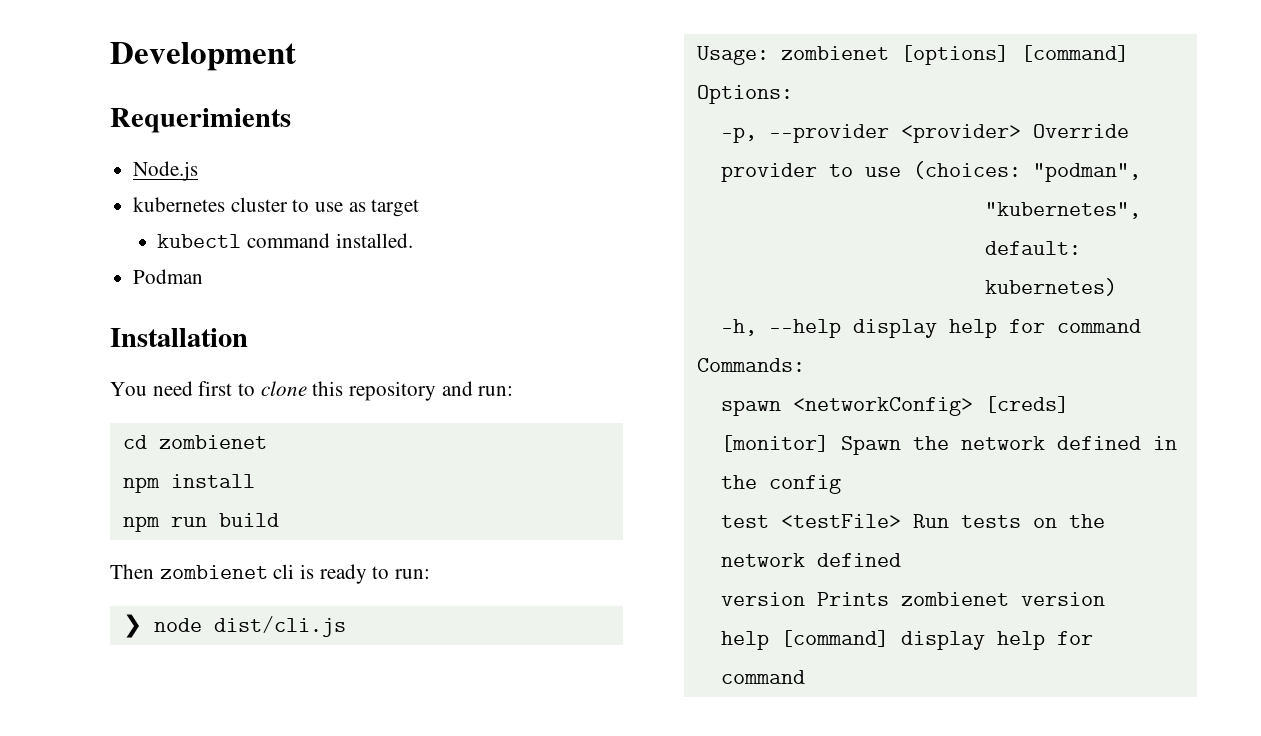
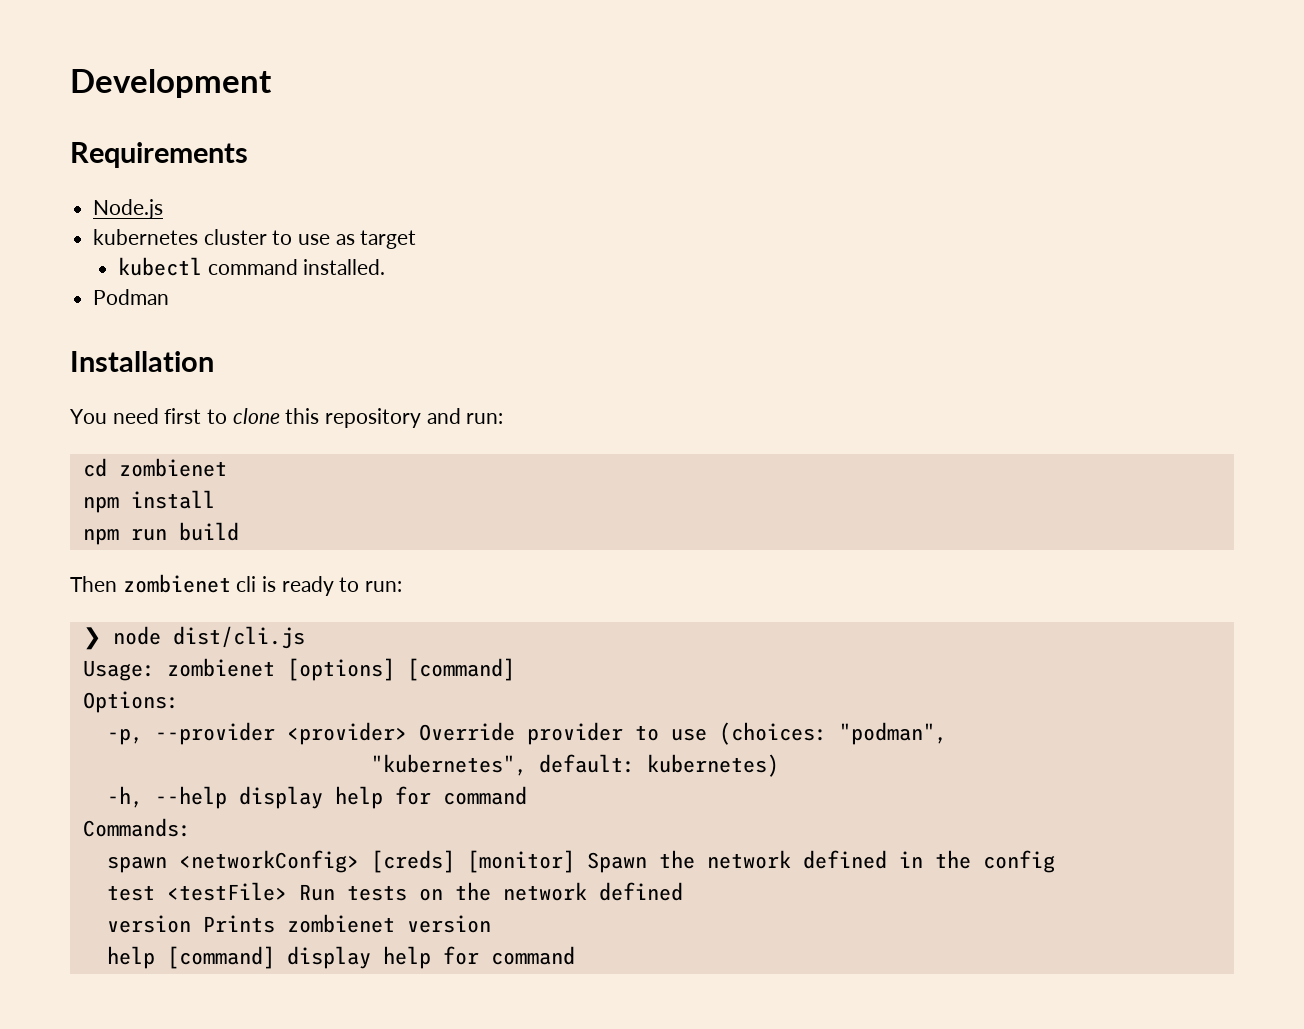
- Requerimients
+ Requirements

